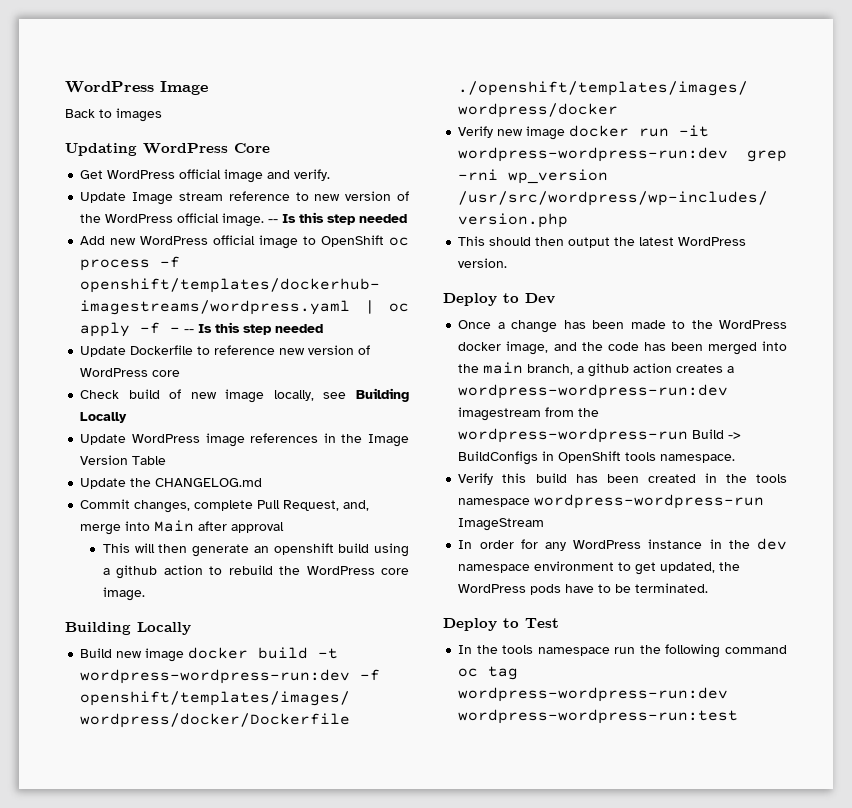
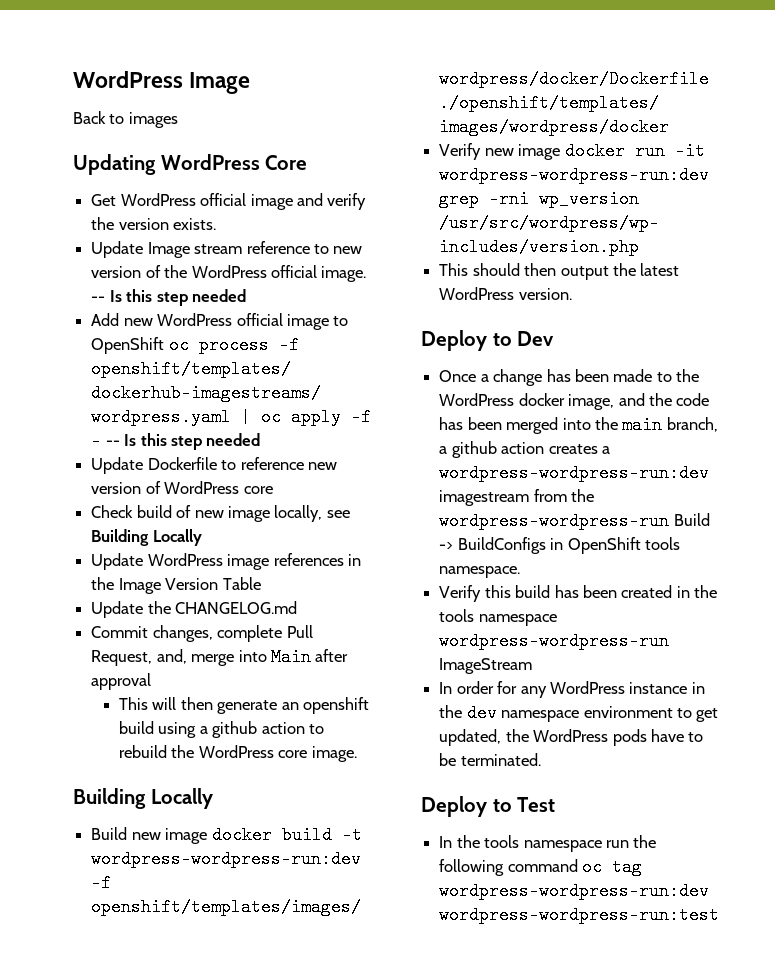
- Get WordPress official image and verify.
+ Get WordPress official image and verify the version exists.

